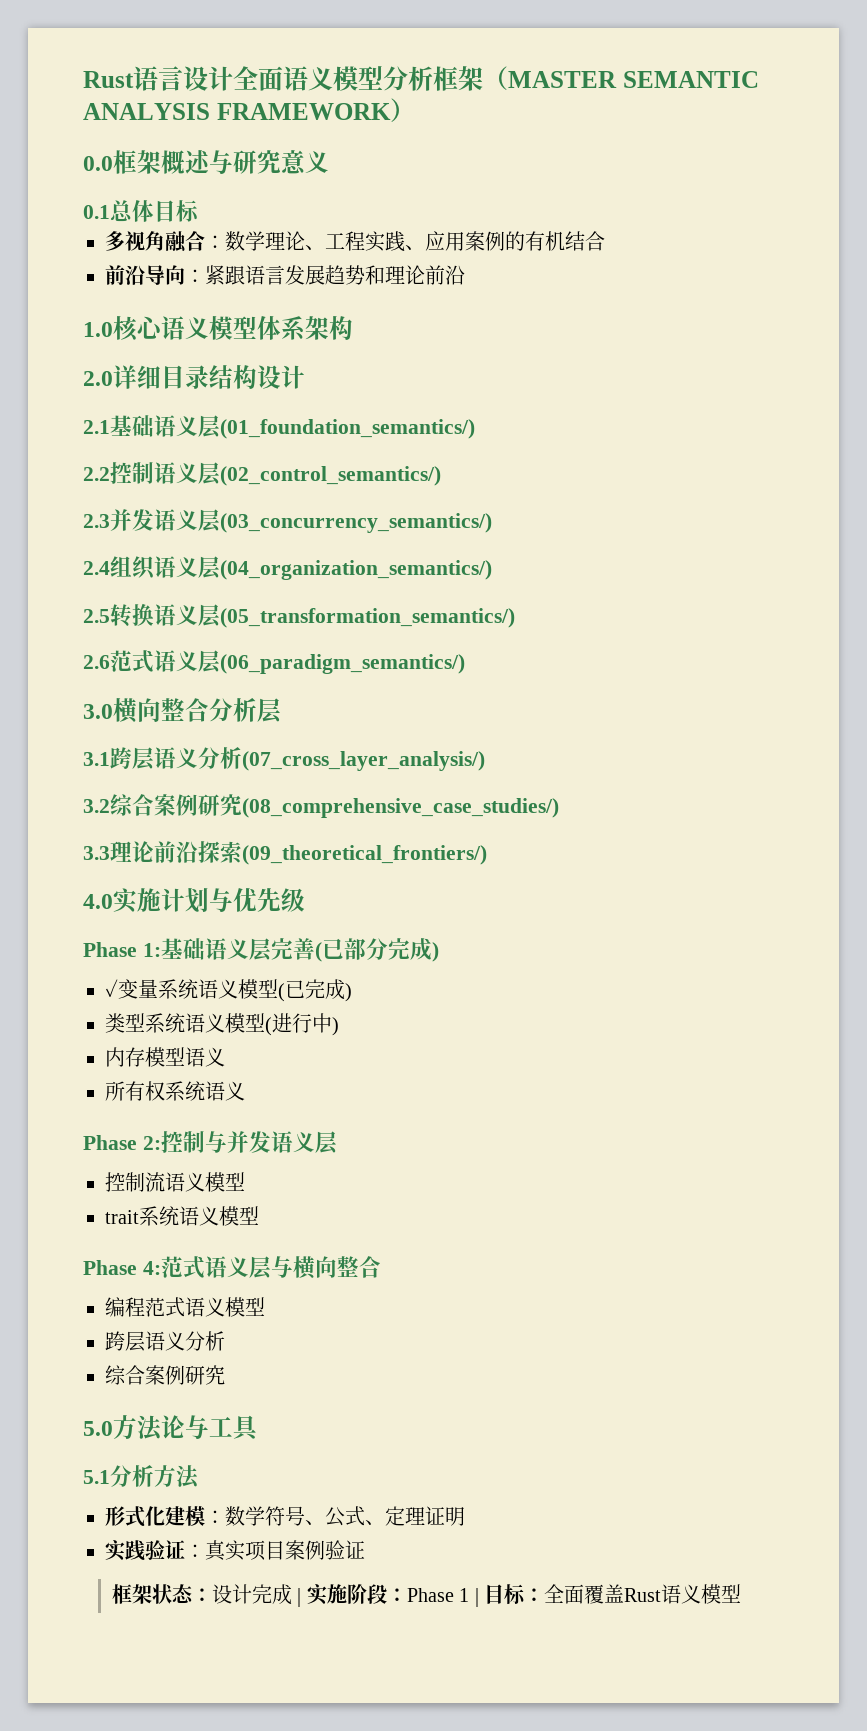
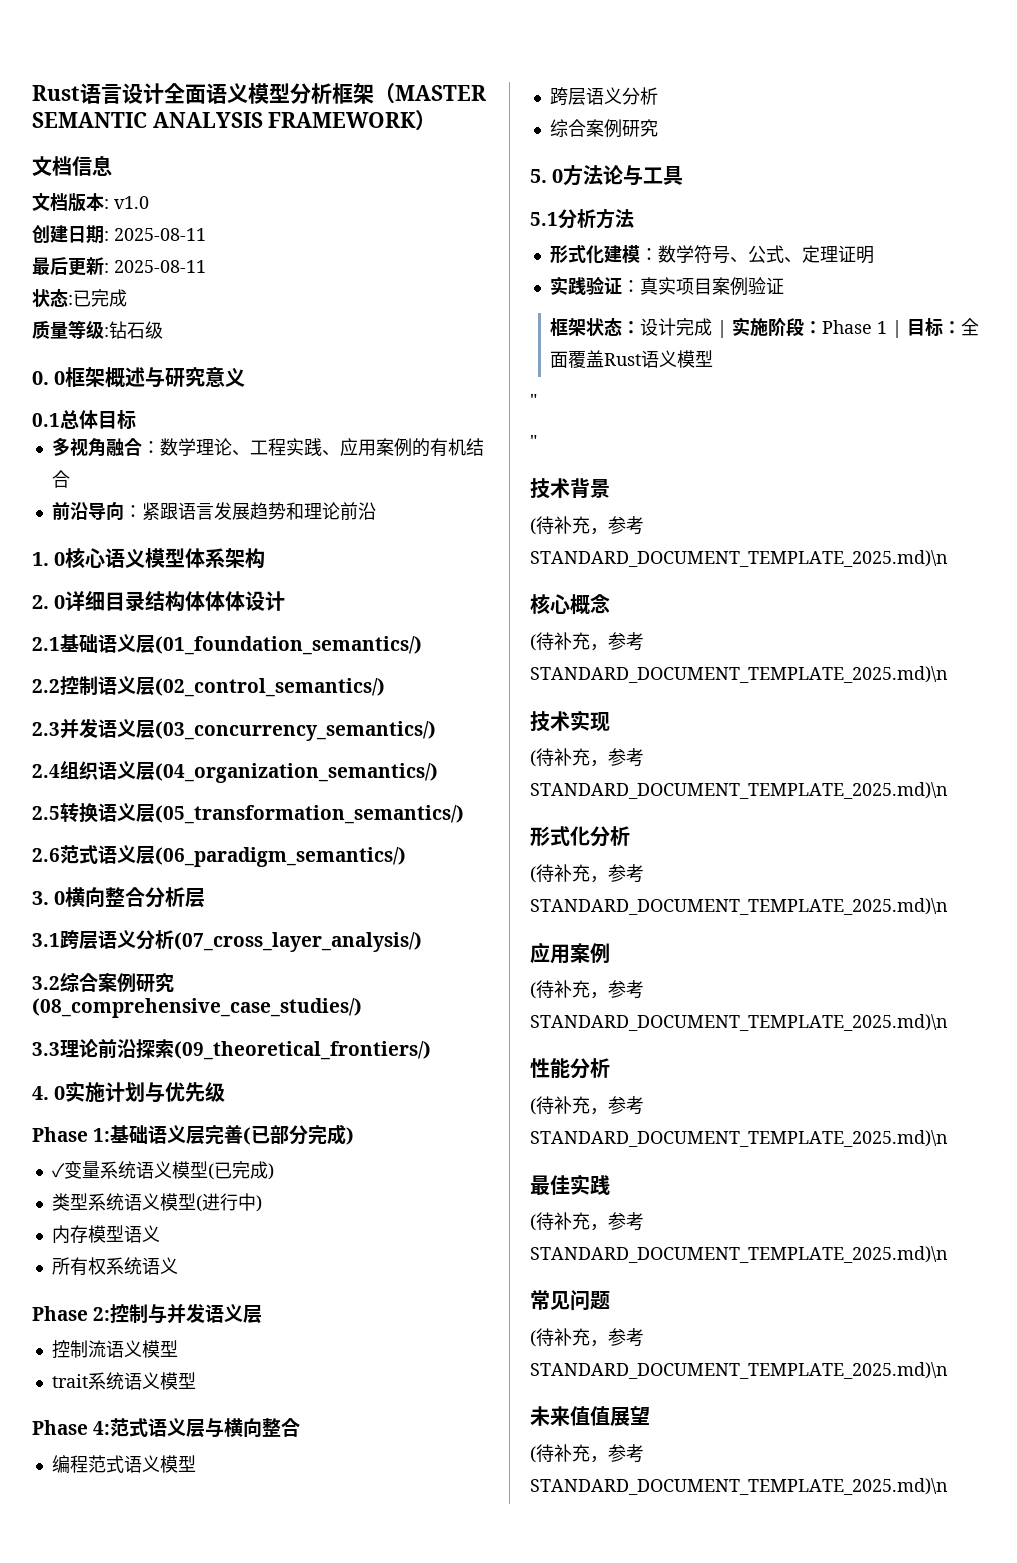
- 0.0框架概述与研究意义
+ 文档信息
+ 文档版本: v1.0
+ 创建日期: 2025-08-11
+ 最后更新: 2025-08-11
+ 状态:已完成
+ 质量等级:钻石级
+ 0. 0框架概述与研究意义
- 1.0核心语义模型体系架构
+ 1. 0核心语义模型体系架构
- 2.0详细目录结构设计
+ 2. 0详细目录结构体体体设计
- 3.0横向整合分析层
+ 3. 0横向整合分析层
- 4.0实施计划与优先级
+ 4. 0实施计划与优先级
- 5.0方法论与工具
+ 5. 0方法论与工具
  框架状态：设计完成 | 实施阶段：Phase 1 | 目标：全面覆盖Rust语义模型
+ "
+ "
+ 技术背景
+ (待补充，参考STANDARD_DOCUMENT_TEMPLATE_2025.md)\n
+ 核心概念
+ (待补充，参考STANDARD_DOCUMENT_TEMPLATE_2025.md)\n
+ 技术实现
+ (待补充，参考STANDARD_DOCUMENT_TEMPLATE_2025.md)\n
+ 形式化分析
+ (待补充，参考STANDARD_DOCUMENT_TEMPLATE_2025.md)\n
+ 应用案例
+ (待补充，参考STANDARD_DOCUMENT_TEMPLATE_2025.md)\n
+ 性能分析
+ (待补充，参考STANDARD_DOCUMENT_TEMPLATE_2025.md)\n
+ 最佳实践
+ (待补充，参考STANDARD_DOCUMENT_TEMPLATE_2025.md)\n
+ 常见问题
+ (待补充，参考STANDARD_DOCUMENT_TEMPLATE_2025.md)\n
+ 未来值值展望
+ (待补充，参考STANDARD_DOCUMENT_TEMPLATE_2025.md)\n

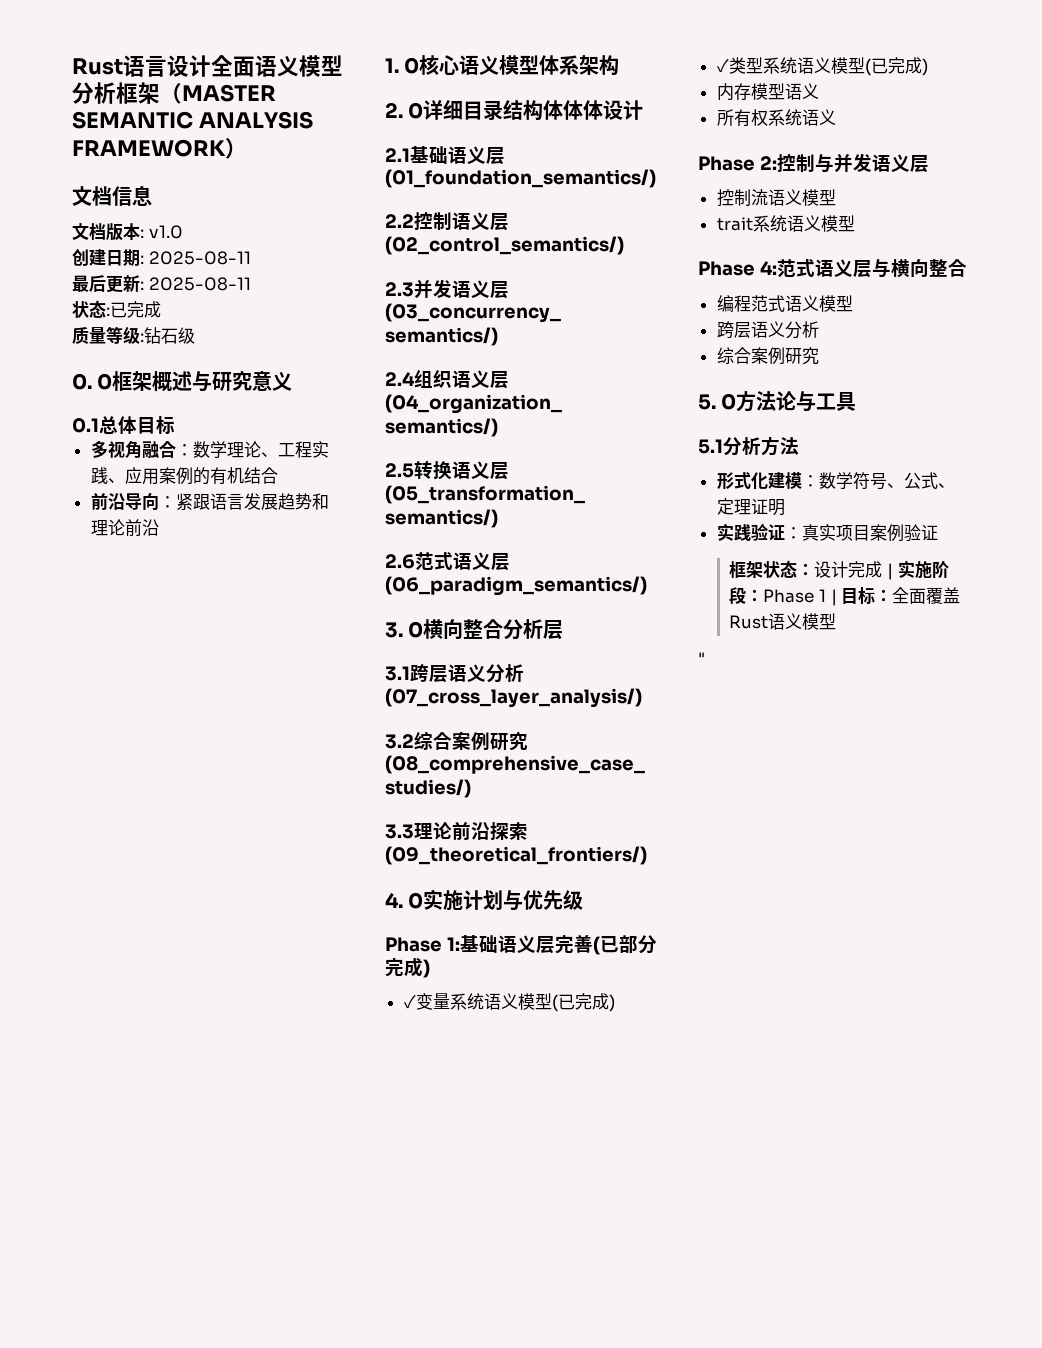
- 类型系统语义模型(进行中)
+ ✓类型系统语义模型(已完成)
  框架状态：设计完成 | 实施阶段：Phase 1 | 目标：全面覆盖Rust语义模型
  "
- "
- 技术背景
- (待补充，参考STANDARD_DOCUMENT_TEMPLATE_2025.md)\n
- 核心概念
- (待补充，参考STANDARD_DOCUMENT_TEMPLATE_2025.md)\n
- 技术实现
- (待补充，参考STANDARD_DOCUMENT_TEMPLATE_2025.md)\n
- 形式化分析
- (待补充，参考STANDARD_DOCUMENT_TEMPLATE_2025.md)\n
- 应用案例
- (待补充，参考STANDARD_DOCUMENT_TEMPLATE_2025.md)\n
- 性能分析
- (待补充，参考STANDARD_DOCUMENT_TEMPLATE_2025.md)\n
- 最佳实践
- (待补充，参考STANDARD_DOCUMENT_TEMPLATE_2025.md)\n
- 常见问题
- (待补充，参考STANDARD_DOCUMENT_TEMPLATE_2025.md)\n
- 未来值值展望
- (待补充，参考STANDARD_DOCUMENT_TEMPLATE_2025.md)\n

